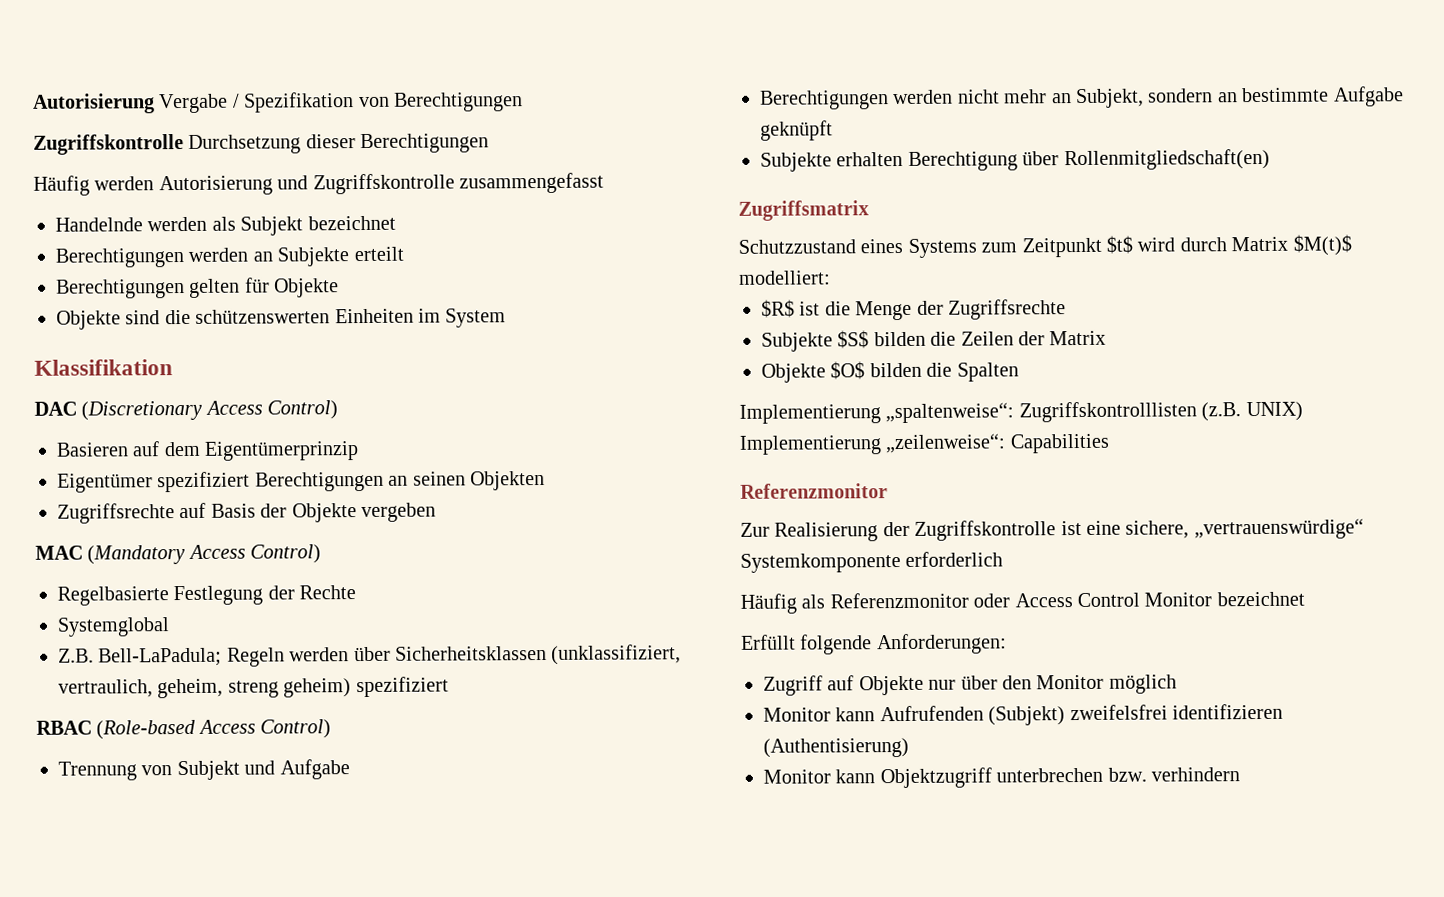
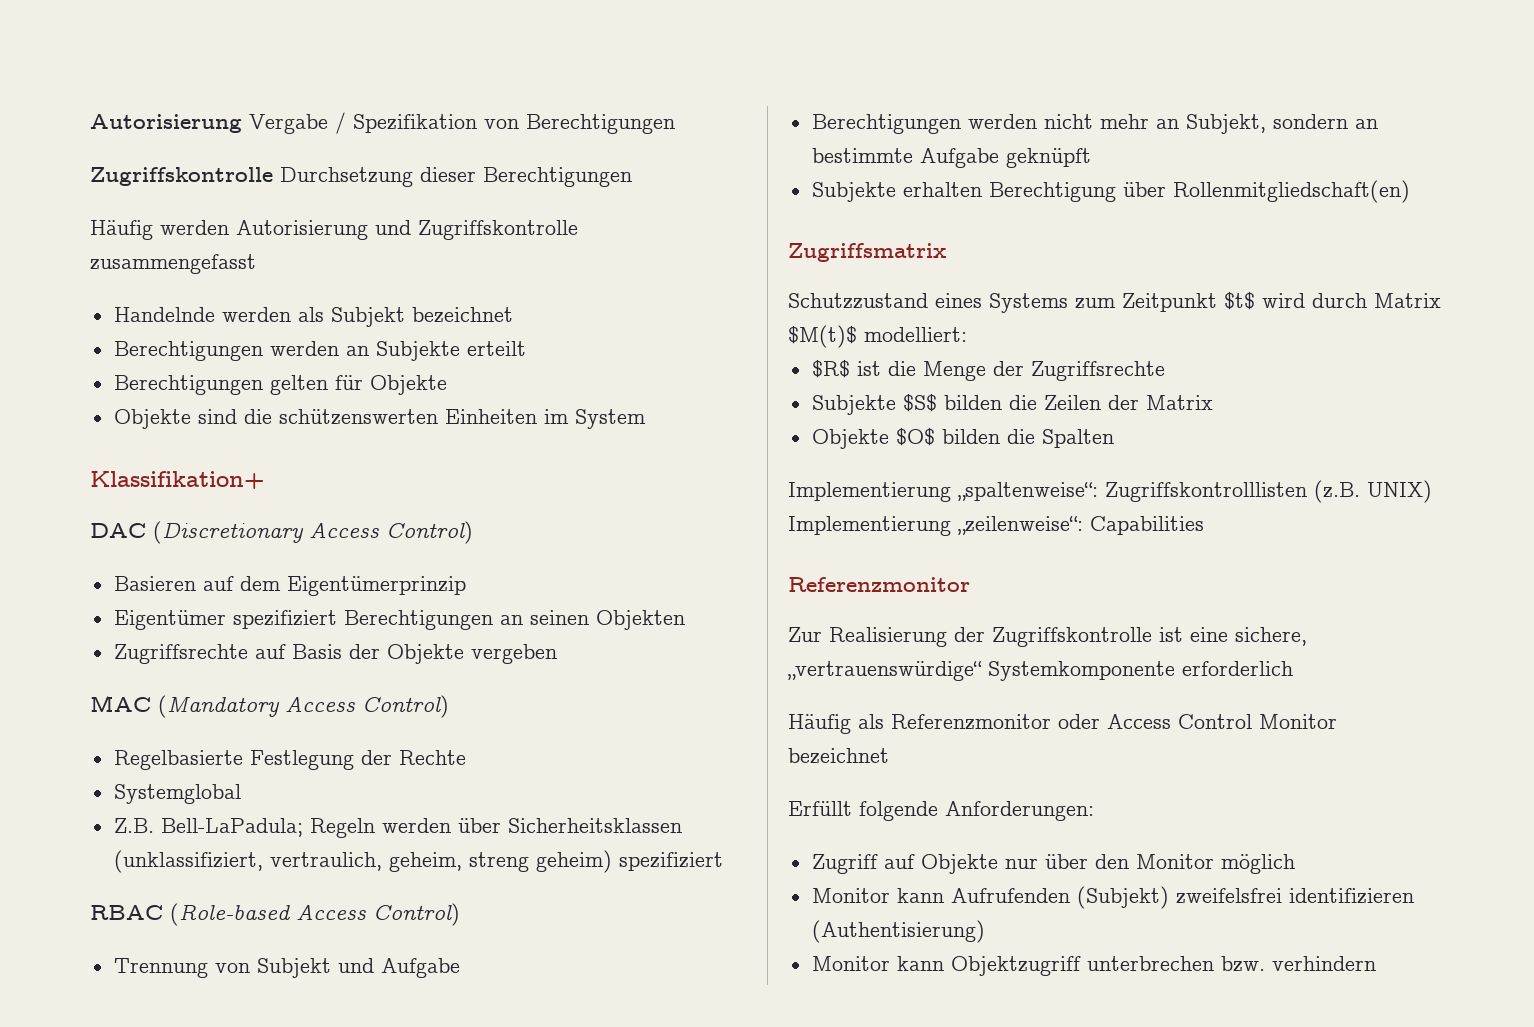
- Klassifikation
+ Klassifikation+

